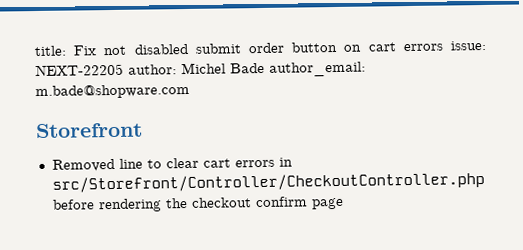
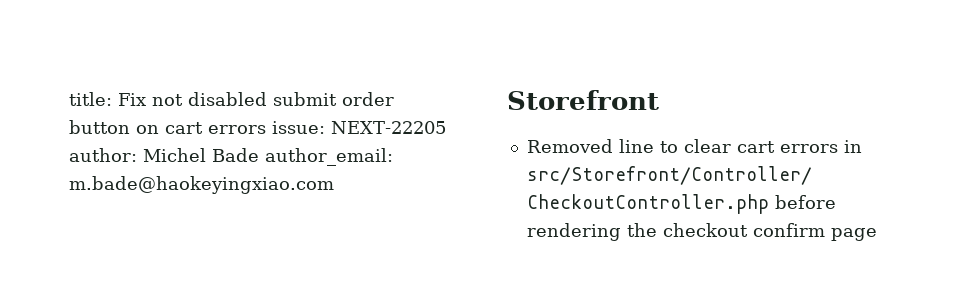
- title: Fix not disabled submit order button on cart errors issue: NEXT-22205 author: Michel Bade author_email: m.bade@shopware.com
+ title: Fix not disabled submit order button on cart errors issue: NEXT-22205 author: Michel Bade author_email: m.bade@haokeyingxiao.com

